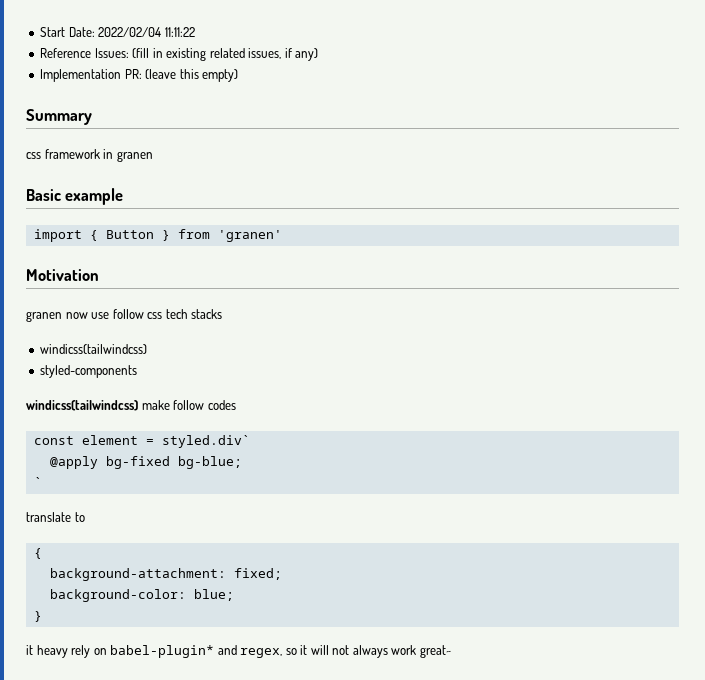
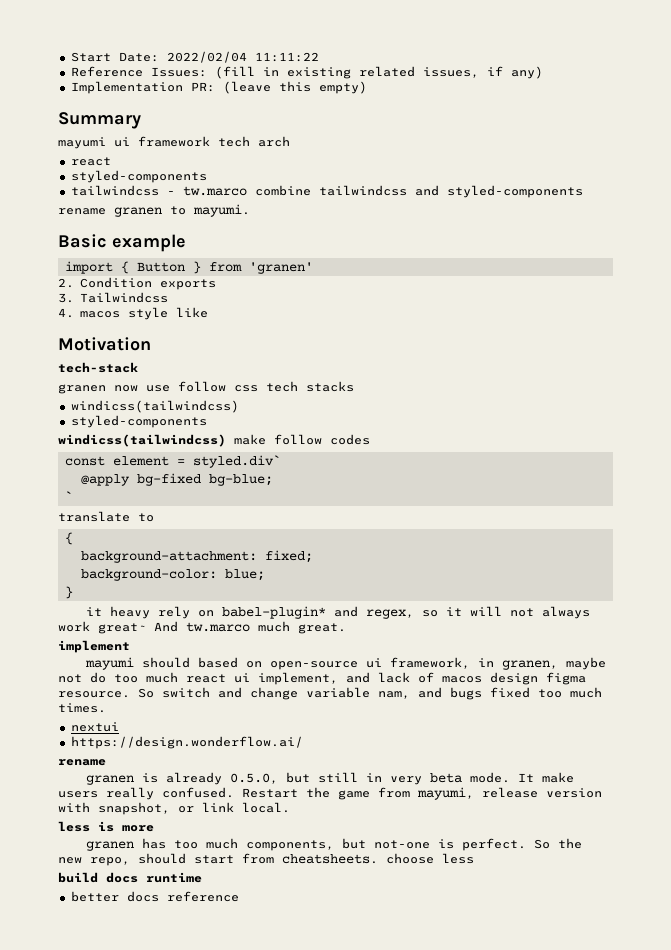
- css framework in granen
+ mayumi ui framework tech arch
+ react
+ styled-components
+ tailwindcss - tw.marco combine tailwindcss and styled-components
+ rename granen to mayumi.
+ 2. Condition exports
+ 3. Tailwindcss
+ 4. macos style like
+ tech-stack
- it heavy rely on babel-plugin* and regex, so it will not always work great~
+ it heavy rely on babel-plugin* and regex, so it will not always work great~ And tw.marco much great.
+ implement
+ mayumi should based on open-source ui framework, in granen, maybe not do too much react ui implement, and lack of macos design figma resource. So switch and change variable nam, and bugs fixed too much times.
+ nextui
+ https://design.wonderflow.ai/
+ rename
+ granen is already 0.5.0, but still in very beta mode. It make users really confused. Restart the game from mayumi, release version with snapshot, or link local.
+ less is more
+ granen has too much components, but not-one is perfect. So the new repo, should start from cheatsheets. choose less
+ build docs runtime
+ better docs reference

